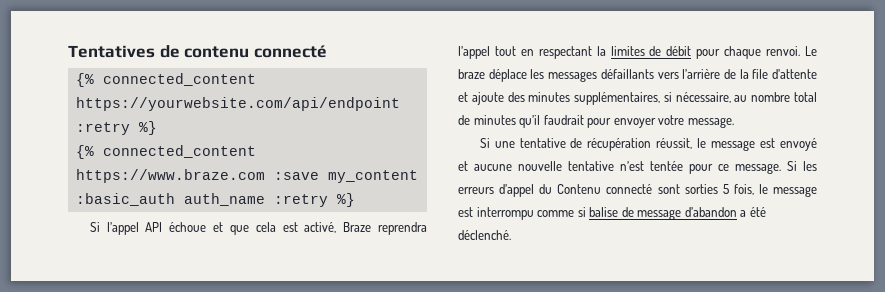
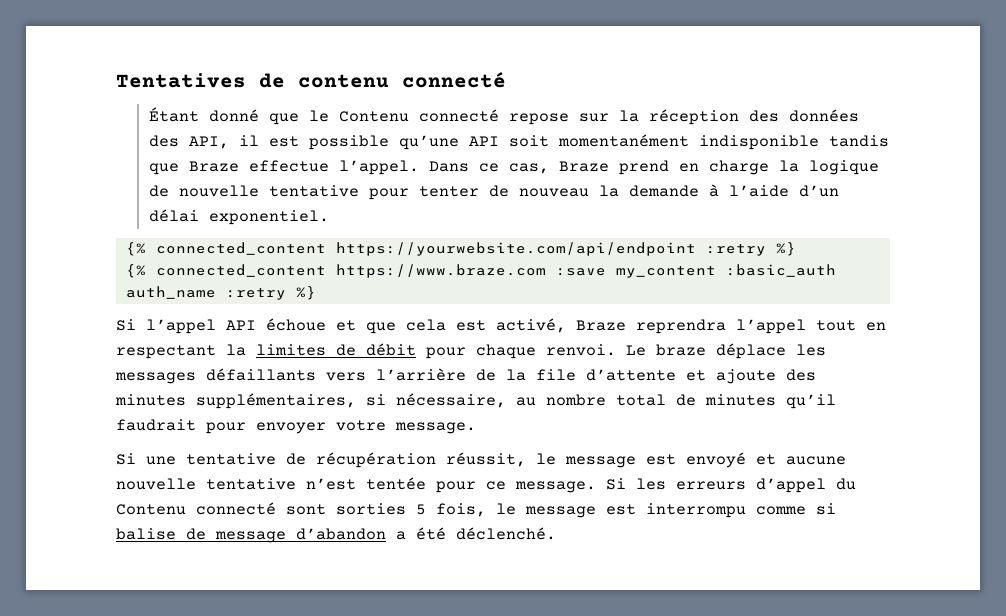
+ Étant donné que le Contenu connecté repose sur la réception des données des API, il est possible qu’une API soit momentanément indisponible tandis que Braze effectue l’appel. Dans ce cas, Braze prend en charge la logique de nouvelle tentative pour tenter de nouveau la demande à l’aide d’un délai exponentiel.

